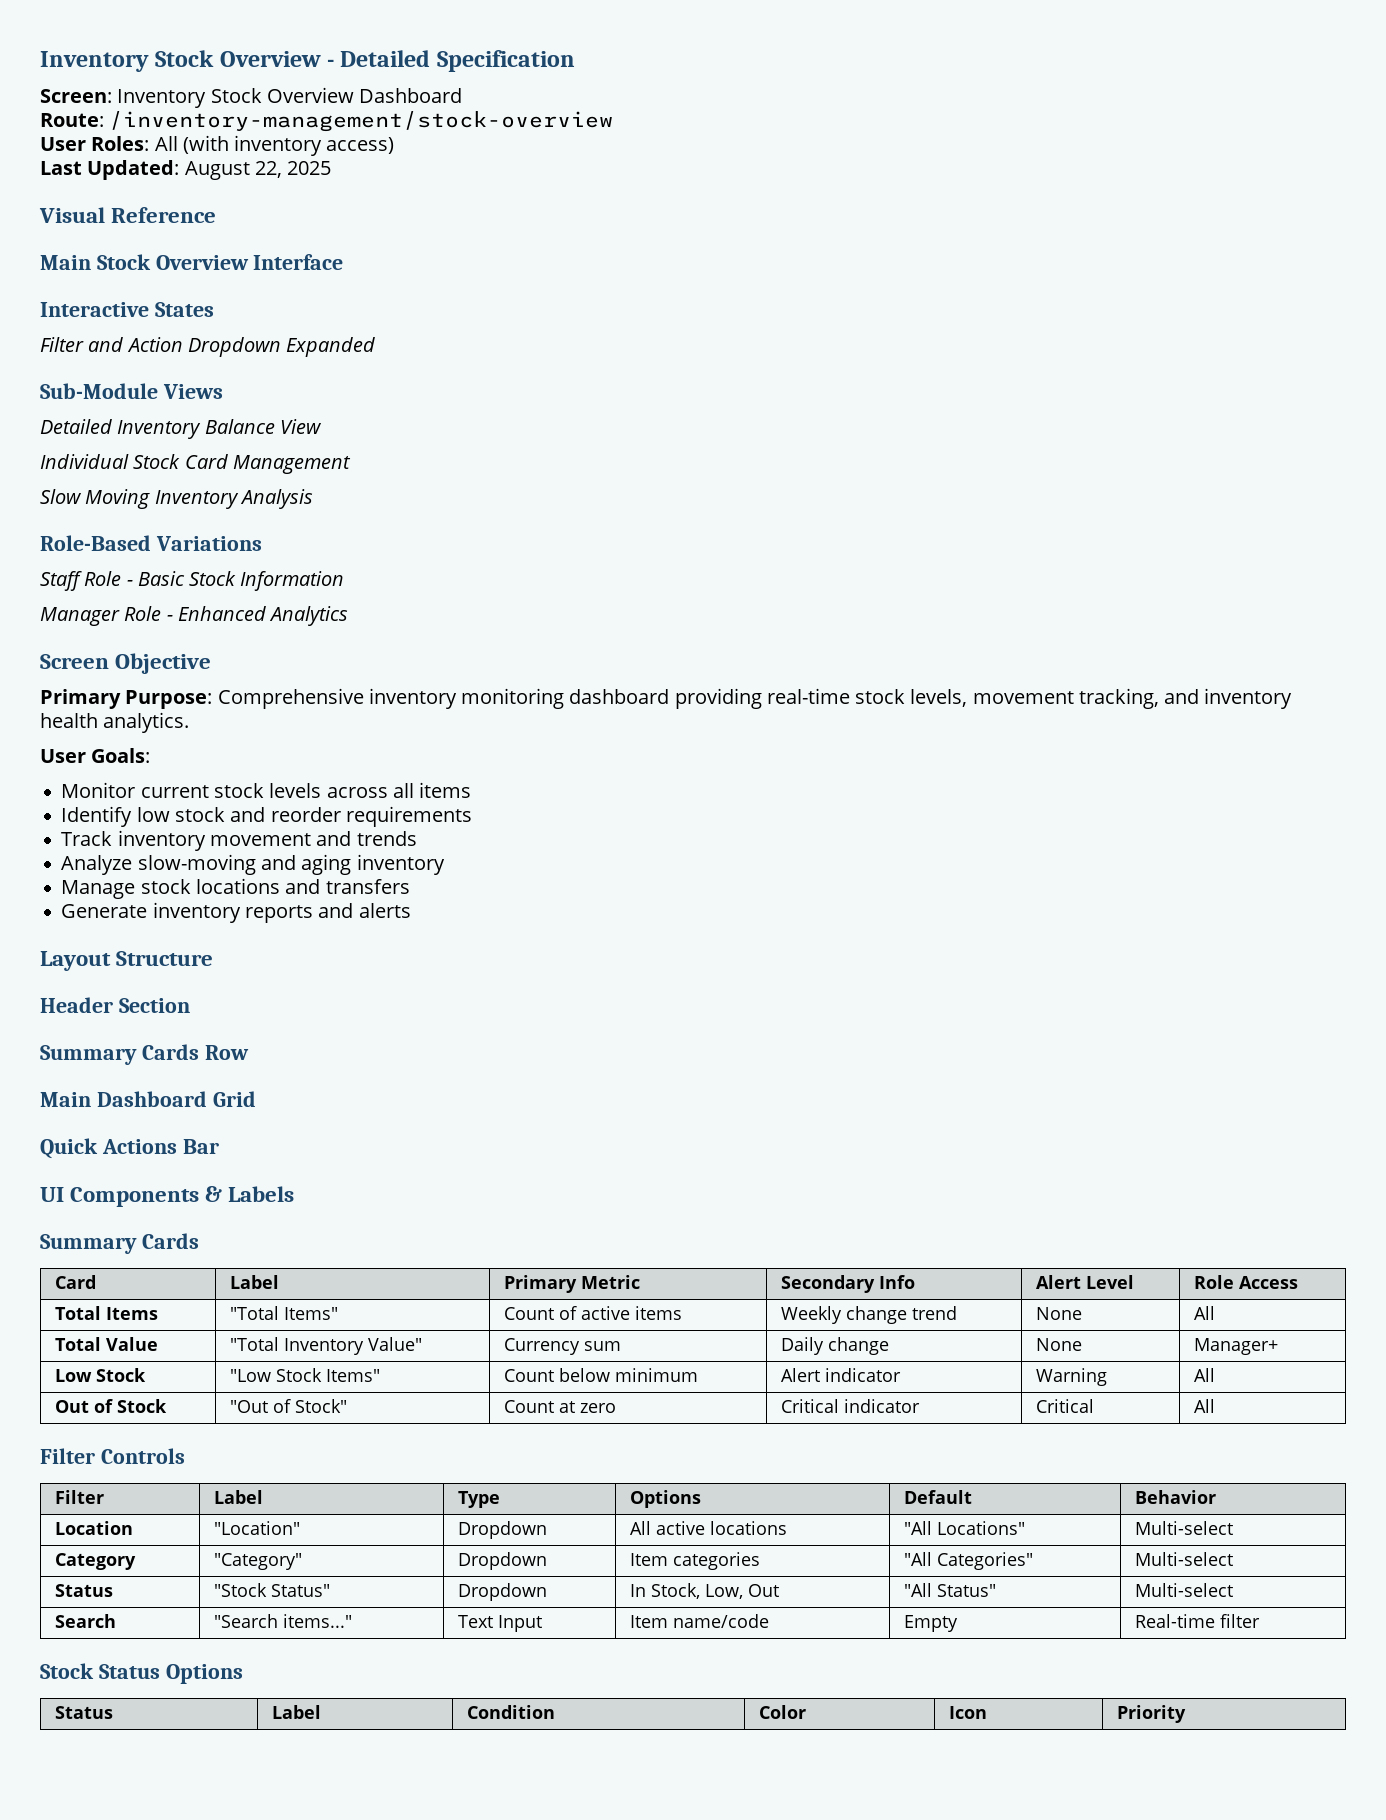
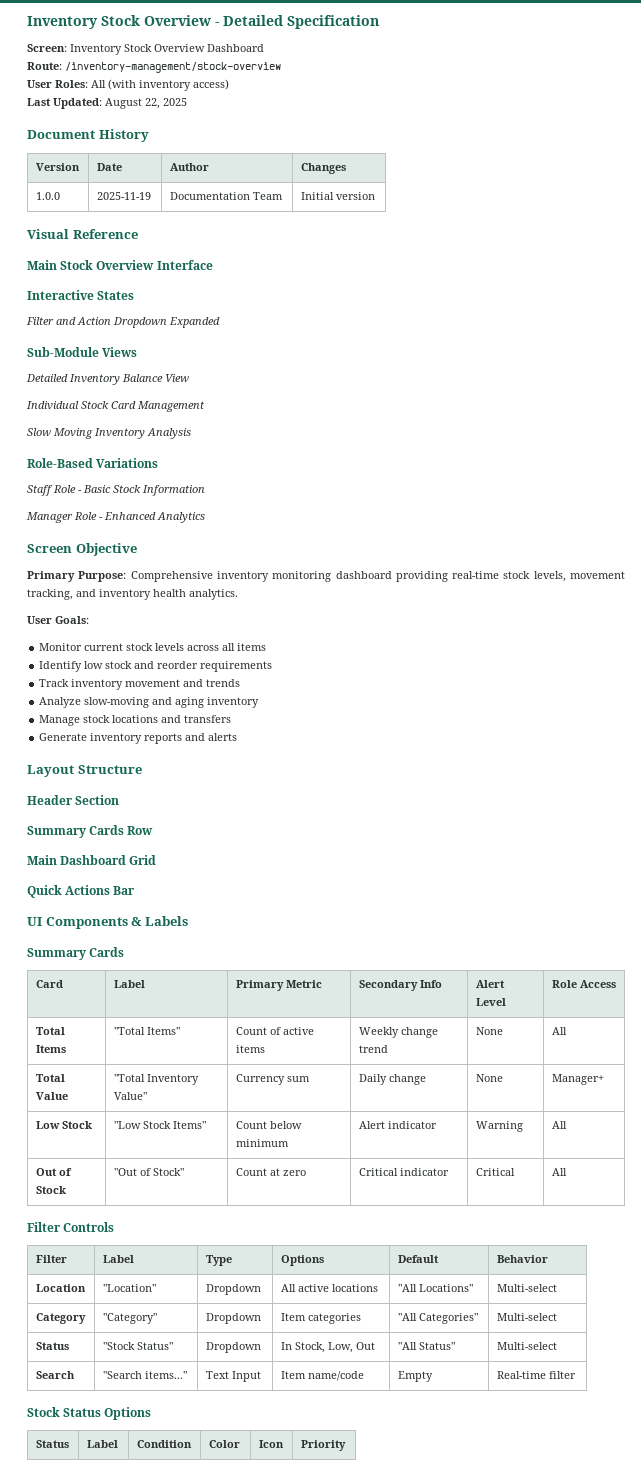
+ Document History
+ Version | Date | Author | Changes
+ 1.0.0 | 2025-11-19 | Documentation Team | Initial version

